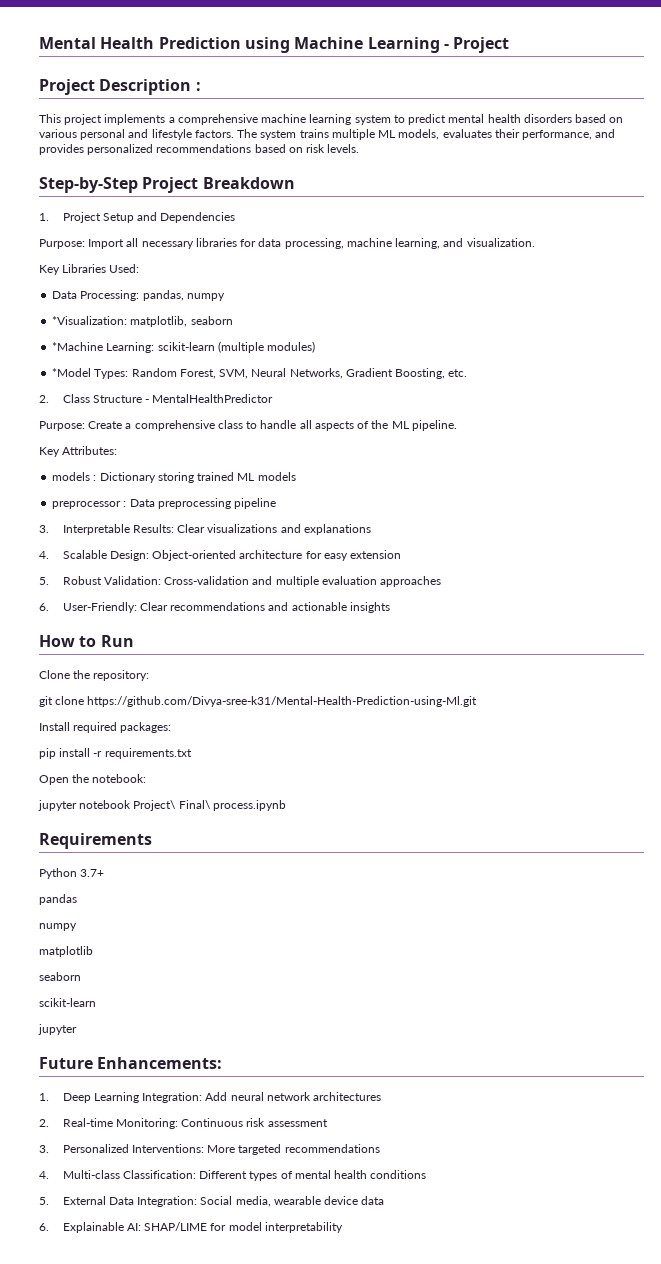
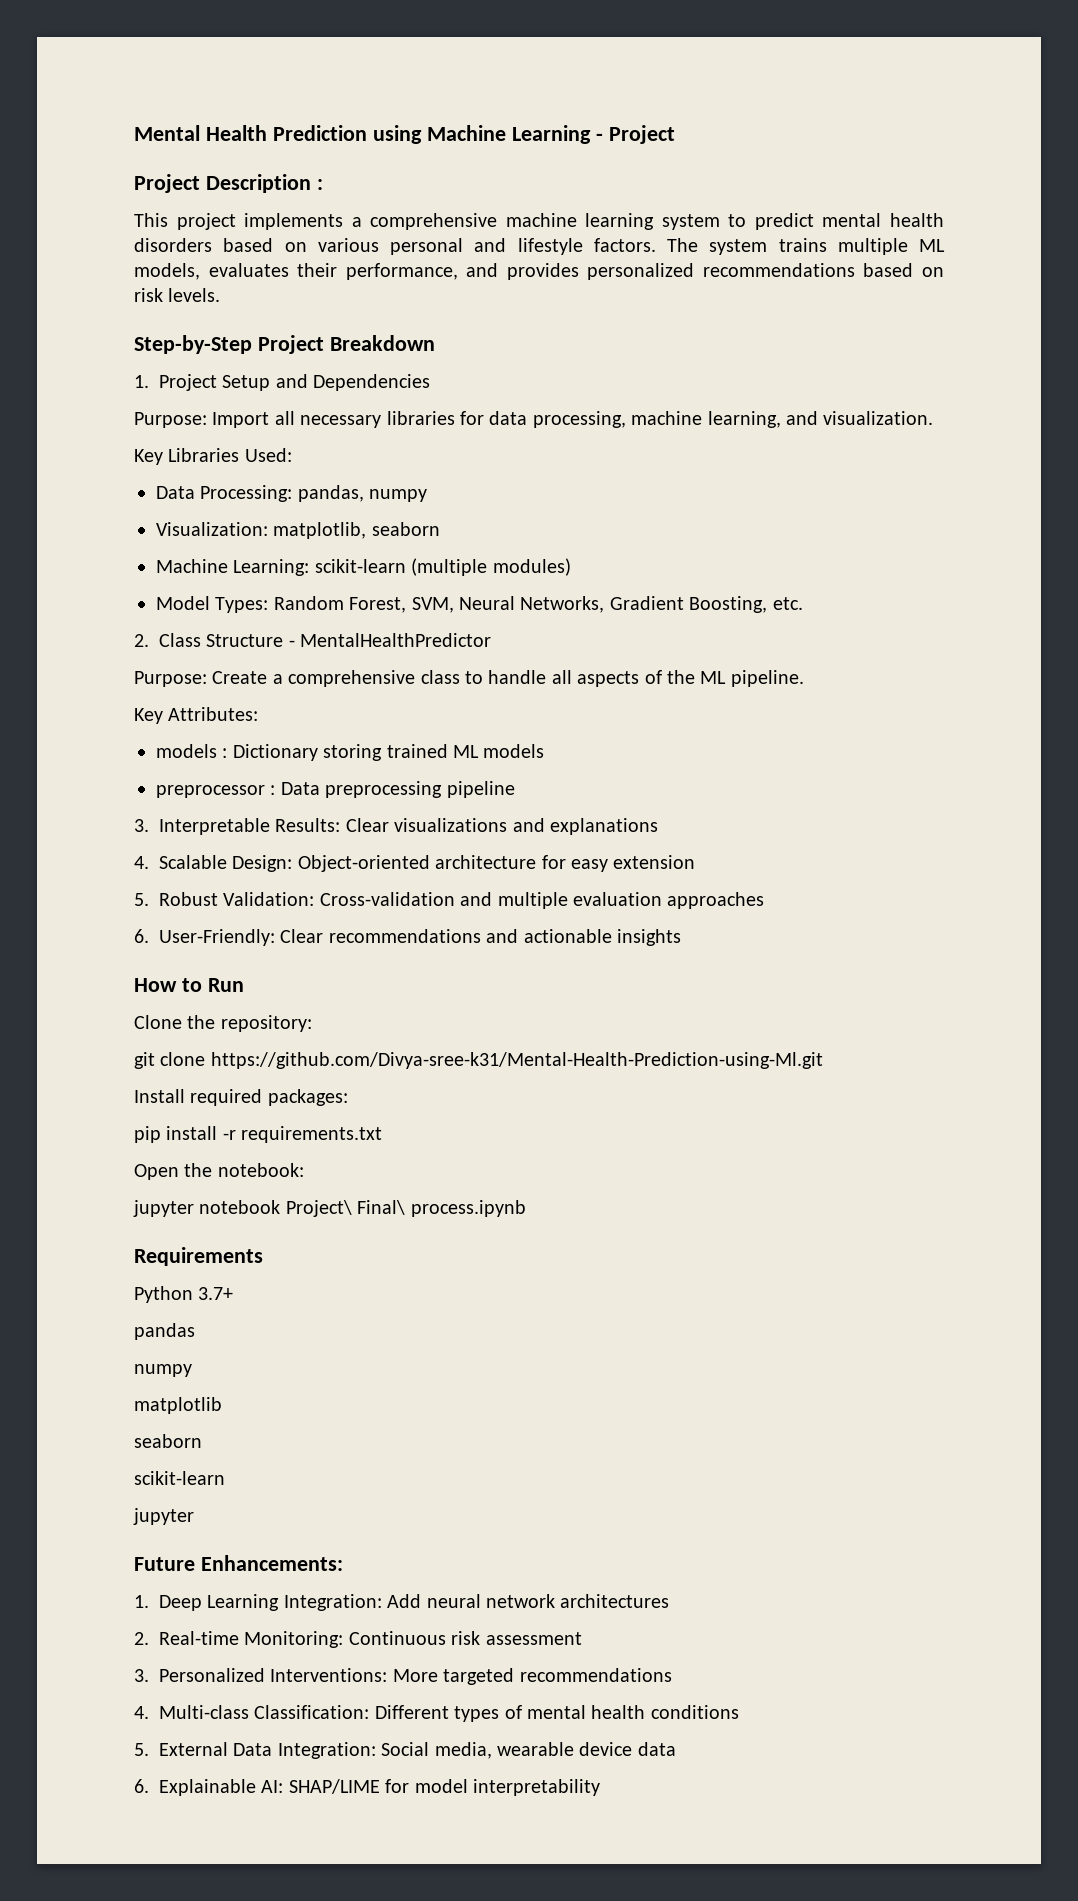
- *Visualization: matplotlib, seaborn
+ Visualization: matplotlib, seaborn
- *Machine Learning: scikit-learn (multiple modules)
+ Machine Learning: scikit-learn (multiple modules)
- *Model Types: Random Forest, SVM, Neural Networks, Gradient Boosting, etc.
+ Model Types: Random Forest, SVM, Neural Networks, Gradient Boosting, etc.

